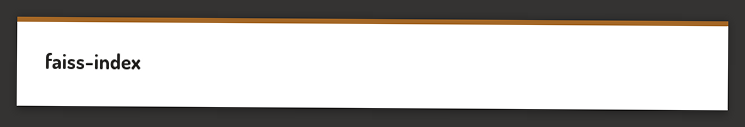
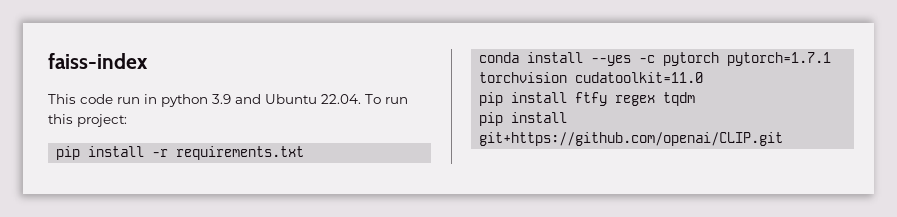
+ This code run in python 3.9 and Ubuntu 22.04. To run this project:
+ pip install -r requirements.txt
+ conda install --yes -c pytorch pytorch=1.7.1 torchvision cudatoolkit=11.0
+ pip install ftfy regex tqdm
+ pip install git+https://github.com/openai/CLIP.git

